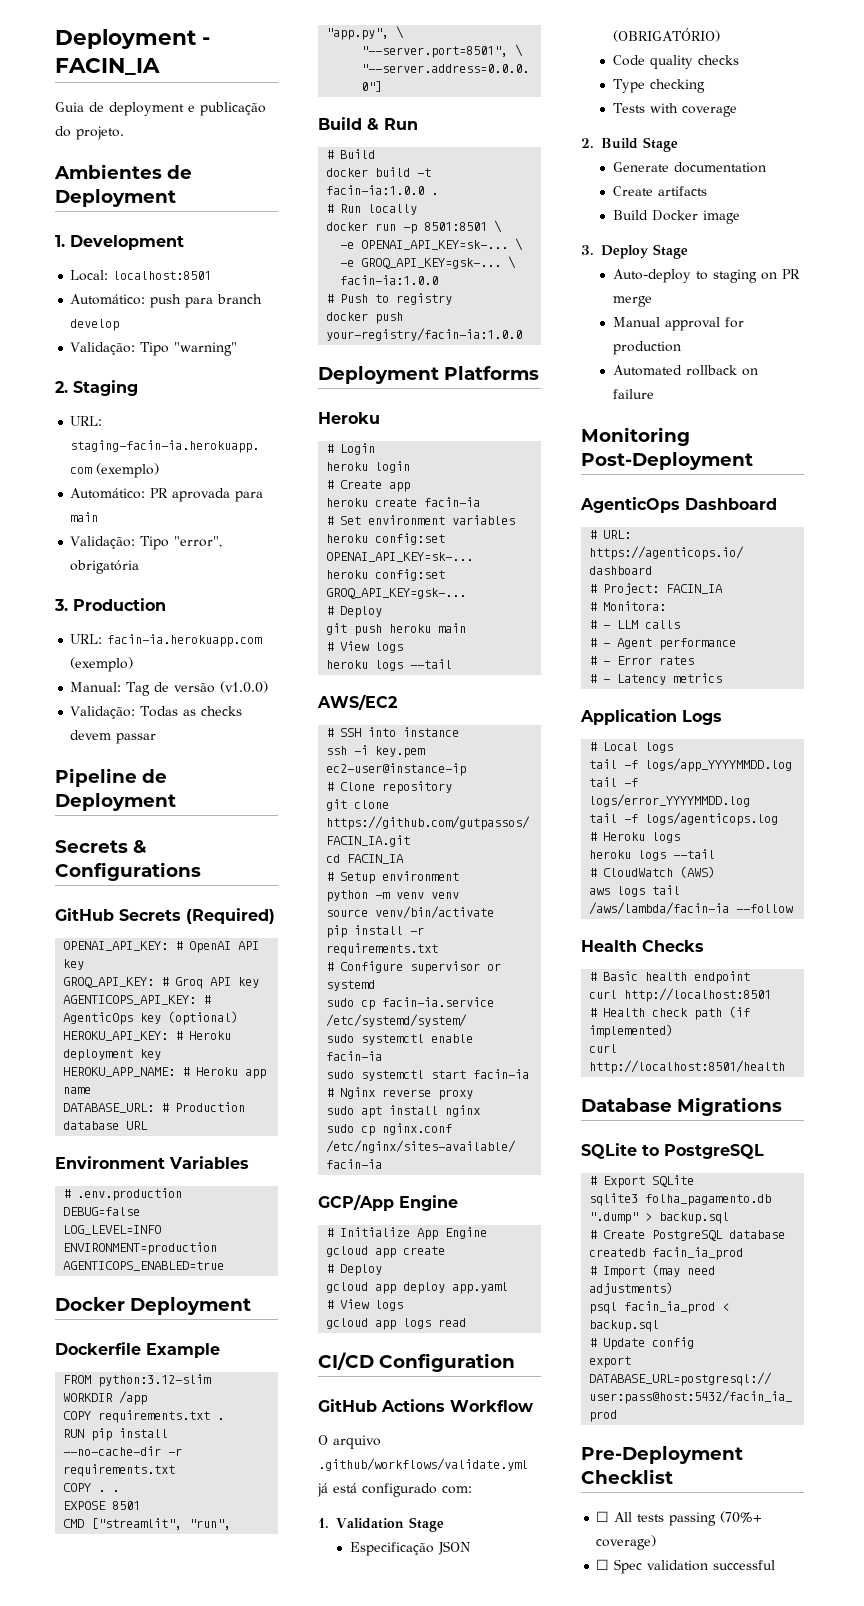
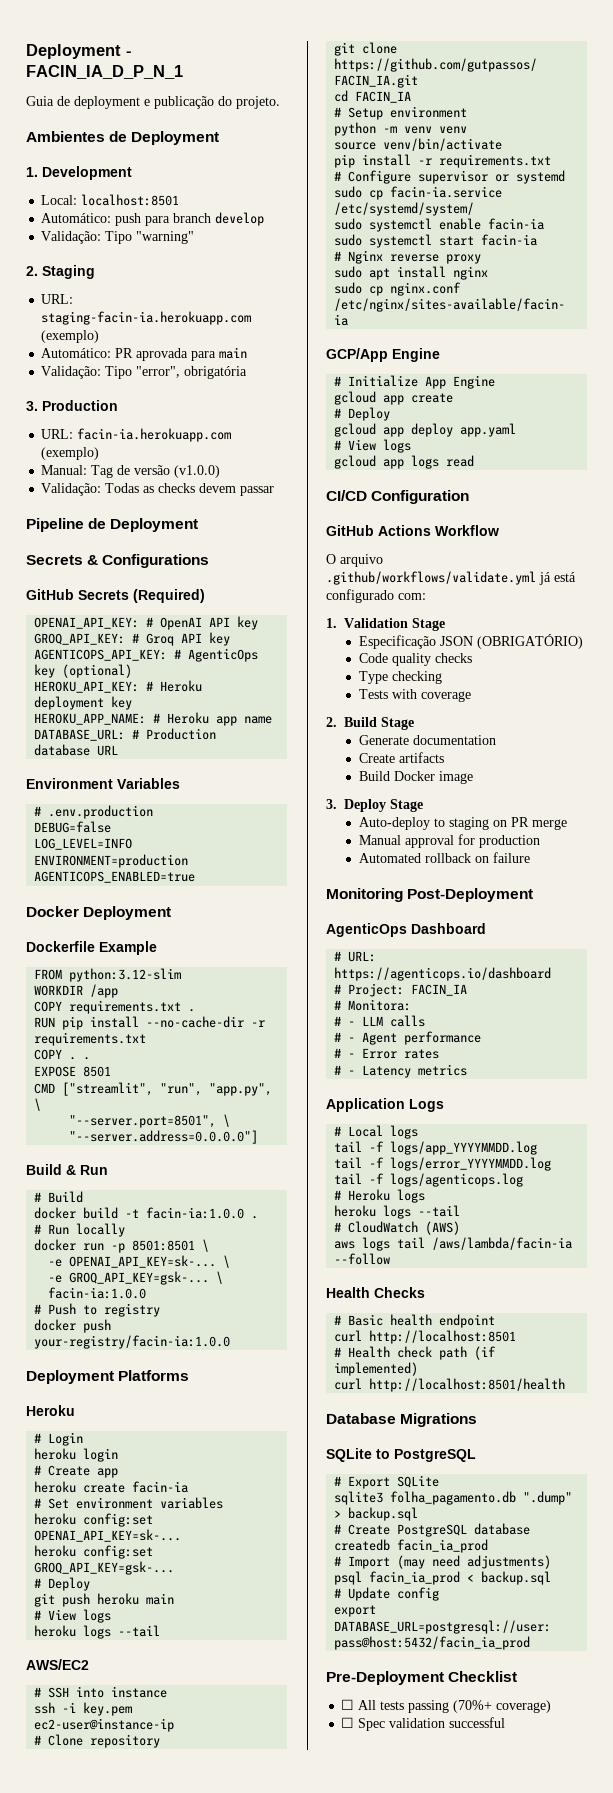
- Deployment - FACIN_IA
+ Deployment - FACIN_IA_D_P_N_1

